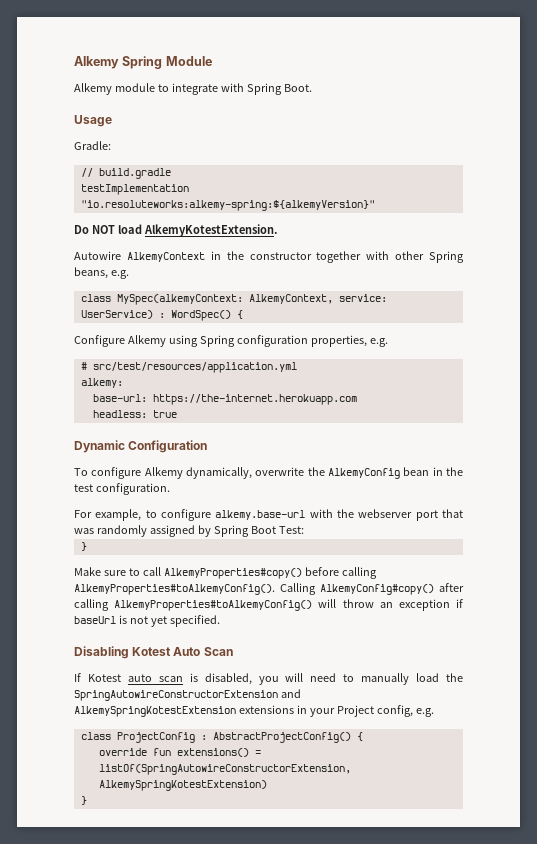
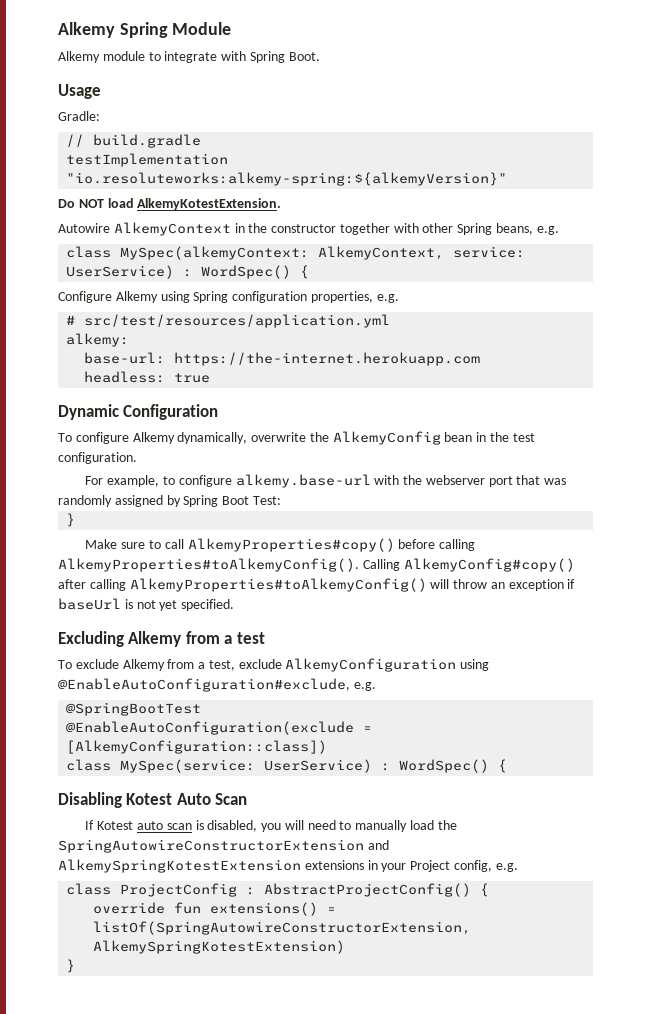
+ Excluding Alkemy from a test
+ To exclude Alkemy from a test, exclude AlkemyConfiguration using @EnableAutoConfiguration#exclude, e.g.
+ @SpringBootTest
+ @EnableAutoConfiguration(exclude = [AlkemyConfiguration::class])
+ class MySpec(service: UserService) : WordSpec() {

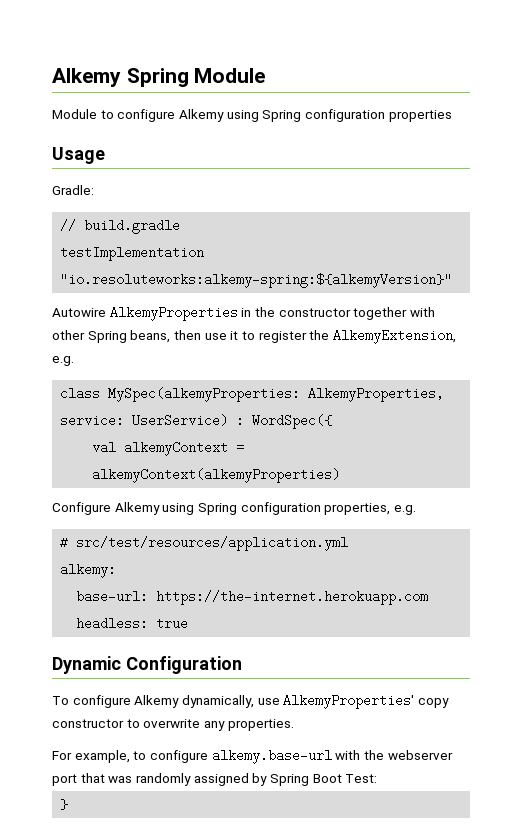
- Alkemy module to integrate with Spring Boot.
+ Module to configure Alkemy using Spring configuration properties
- Do NOT load AlkemyKotestExtension.
- Autowire AlkemyContext in the constructor together with other Spring beans, e.g.
- class MySpec(alkemyContext: AlkemyContext, service: UserService) : WordSpec() {
+ Autowire AlkemyProperties in the constructor together with other Spring beans, then use it to register the AlkemyExtension, e.g.
+ class MySpec(alkemyProperties: AlkemyProperties, service: UserService) : WordSpec({
+ val alkemyContext = alkemyContext(alkemyProperties)
- To configure Alkemy dynamically, overwrite the AlkemyConfig bean in the test configuration.
+ To configure Alkemy dynamically, use AlkemyProperties' copy constructor to overwrite any properties.
- Make sure to call AlkemyProperties#copy() before calling AlkemyProperties#toAlkemyConfig(). Calling AlkemyConfig#copy() after calling AlkemyProperties#toAlkemyConfig() will throw an exception if baseUrl is not yet specified.
- Excluding Alkemy from a test
- To exclude Alkemy from a test, exclude AlkemyConfiguration using @EnableAutoConfiguration#exclude, e.g.
- @SpringBootTest
- @EnableAutoConfiguration(exclude = [AlkemyConfiguration::class])
- class MySpec(service: UserService) : WordSpec() {
- Disabling Kotest Auto Scan
- If Kotest auto scan is disabled, you will need to manually load the SpringAutowireConstructorExtension and AlkemySpringKotestExtension extensions in your Project config, e.g.
- class ProjectConfig : AbstractProjectConfig() {
- override fun extensions() = listOf(SpringAutowireConstructorExtension, AlkemySpringKotestExtension)
- }

